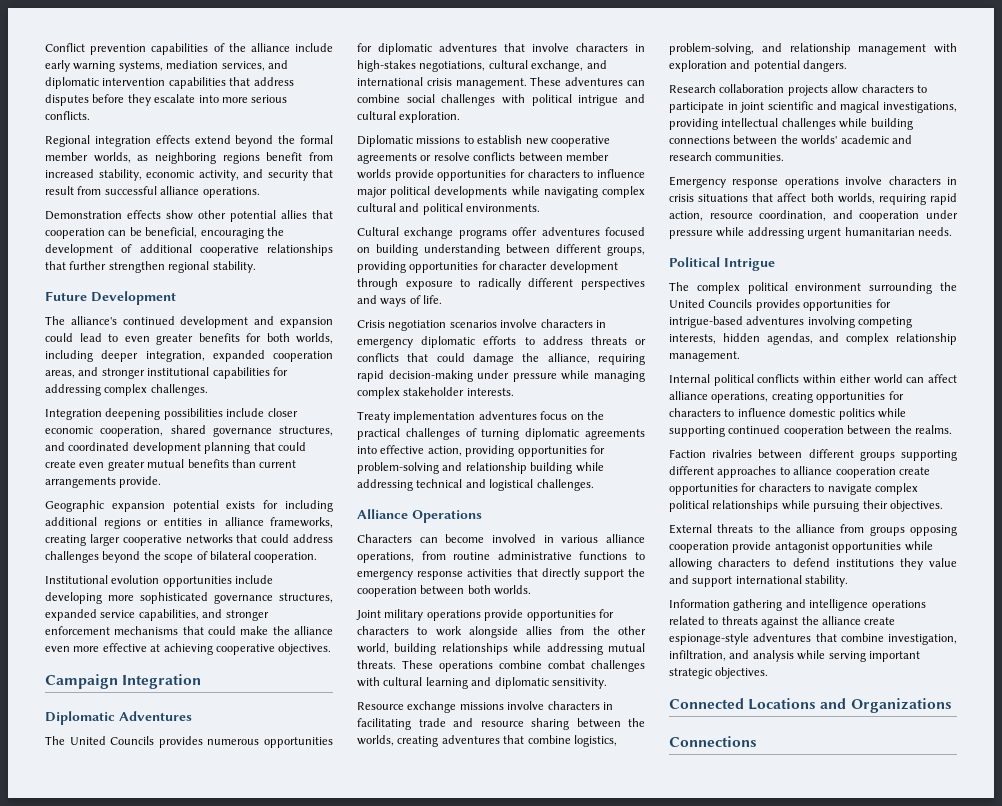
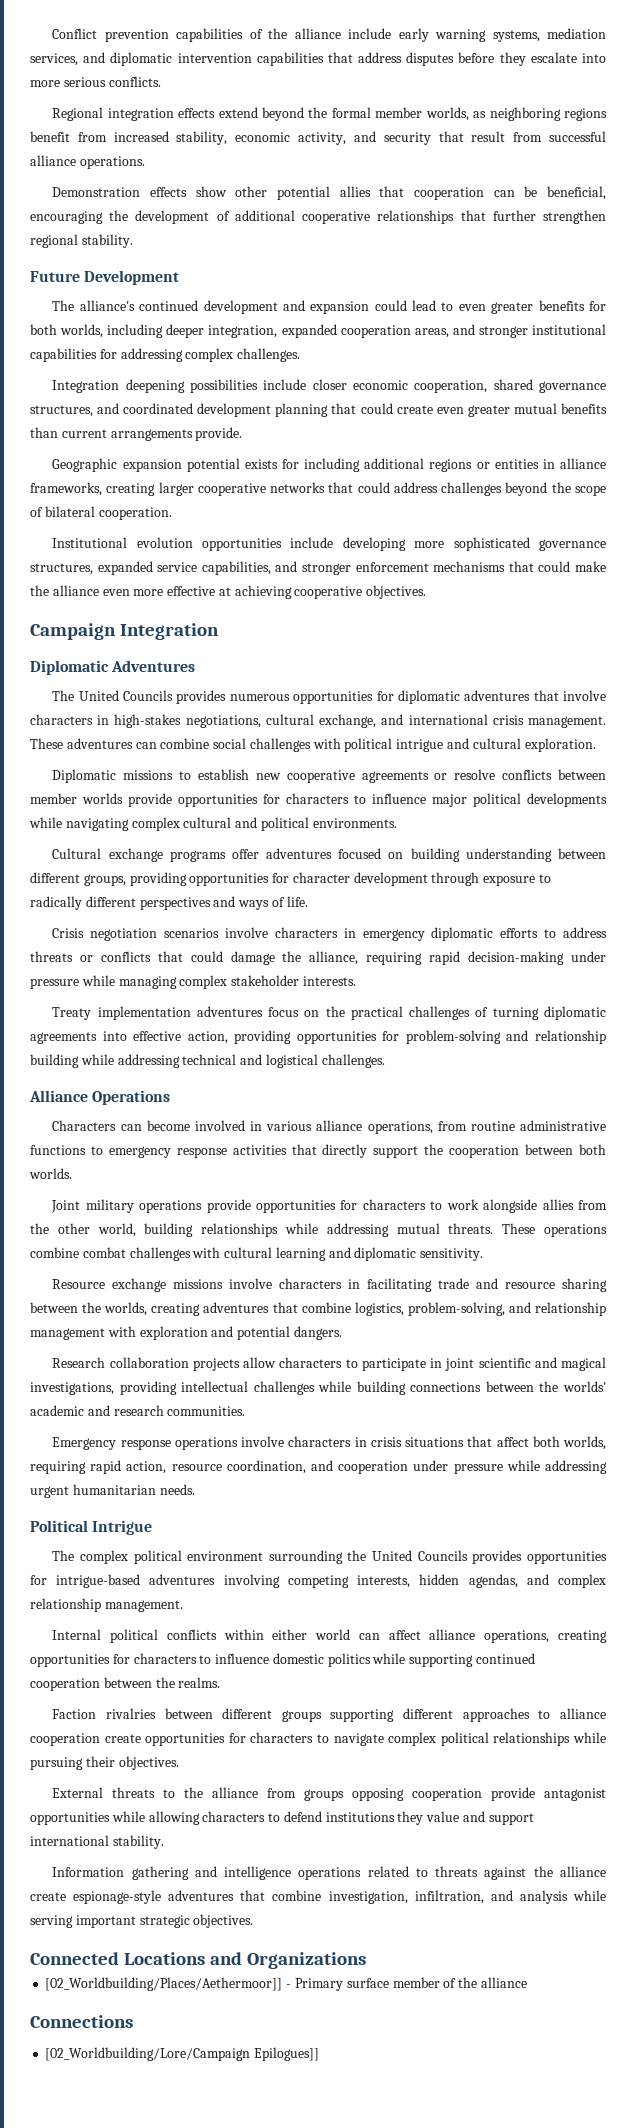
+ [02_Worldbuilding/Places/Aethermoor]] - Primary surface member of the alliance
+ [02_Worldbuilding/Lore/Campaign Epilogues]]

